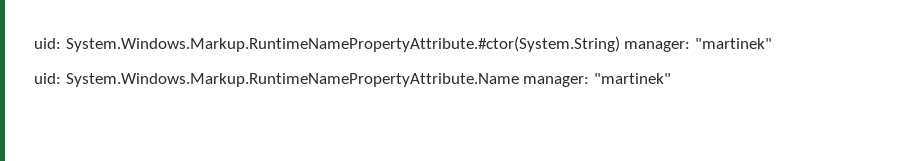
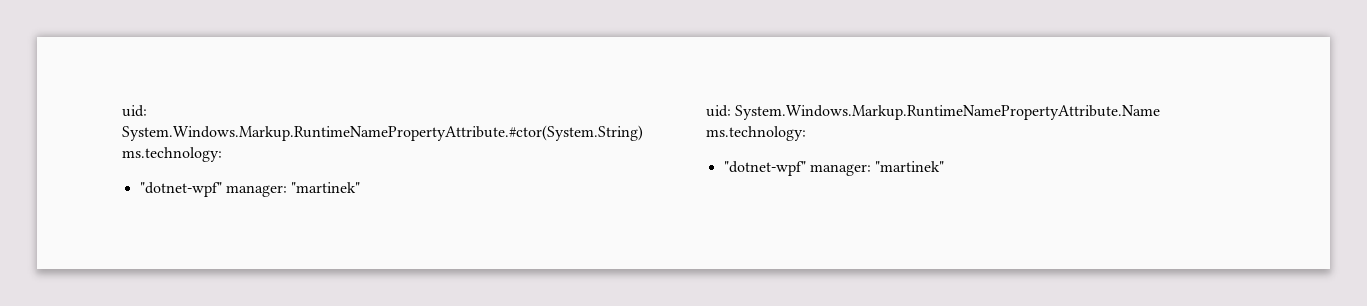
- uid: System.Windows.Markup.RuntimeNamePropertyAttribute.#ctor(System.String) manager: "martinek"
+ uid: System.Windows.Markup.RuntimeNamePropertyAttribute.#ctor(System.String) ms.technology:
+ "dotnet-wpf" manager: "martinek"
- uid: System.Windows.Markup.RuntimeNamePropertyAttribute.Name manager: "martinek"
+ uid: System.Windows.Markup.RuntimeNamePropertyAttribute.Name ms.technology:
+ "dotnet-wpf" manager: "martinek"

